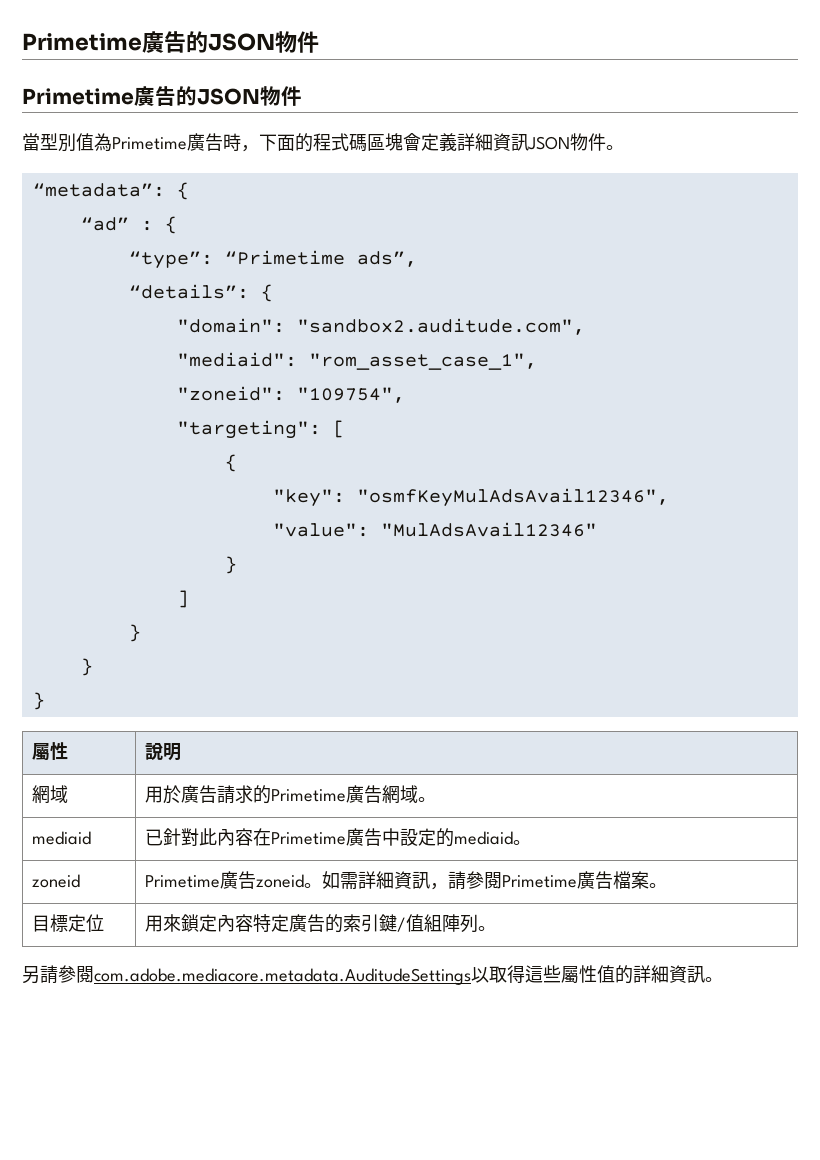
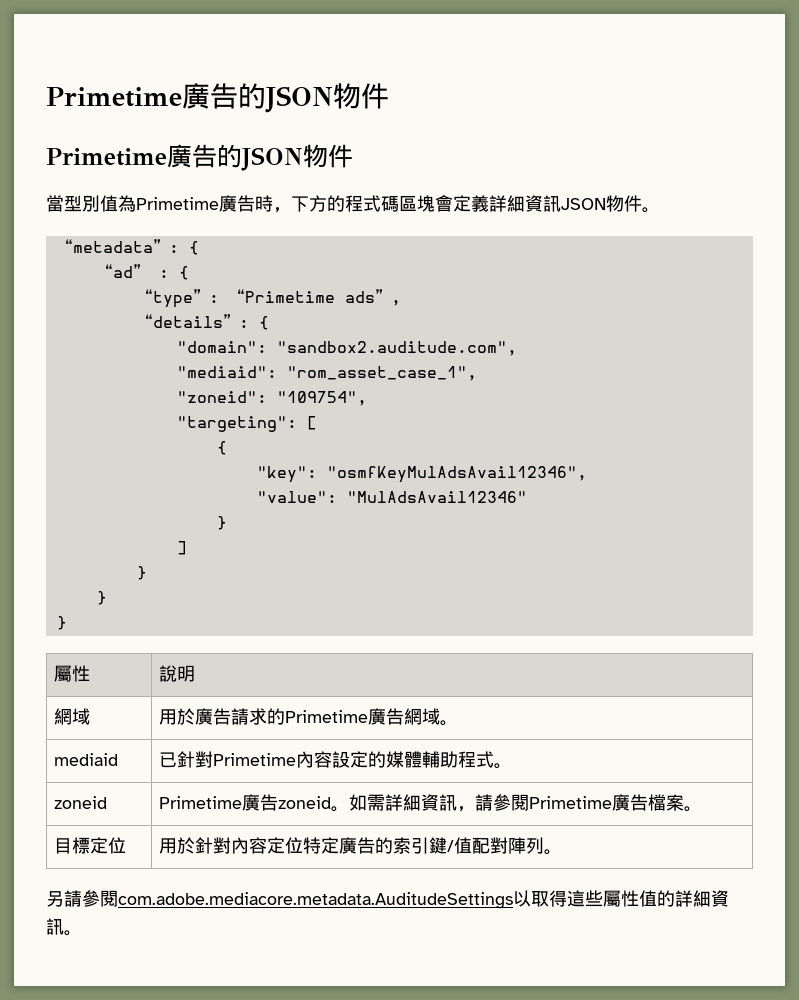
- 當型別值為Primetime廣告時，下面的程式碼區塊會定義詳細資訊JSON物件。
+ 當型別值為Primetime廣告時，下方的程式碼區塊會定義詳細資訊JSON物件。
- mediaid | 已針對此內容在Primetime廣告中設定的mediaid。
+ mediaid | 已針對Primetime內容設定的媒體輔助程式。
- 目標定位 | 用來鎖定內容特定廣告的索引鍵/值組陣列。
+ 目標定位 | 用於針對內容定位特定廣告的索引鍵/值配對陣列。

